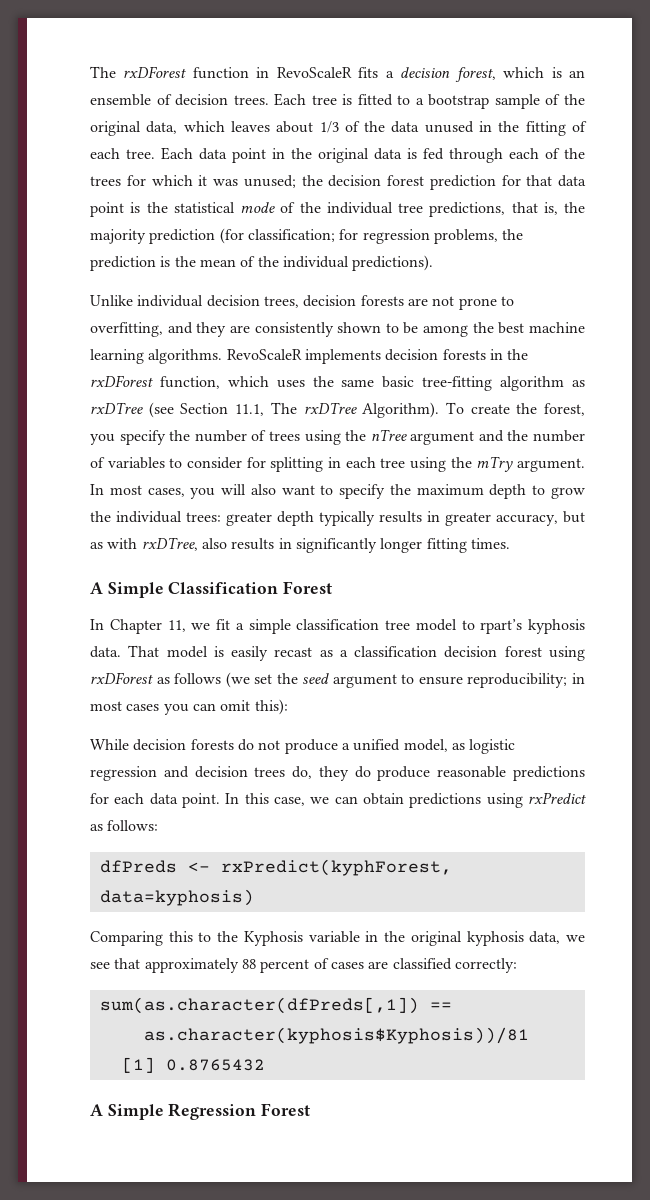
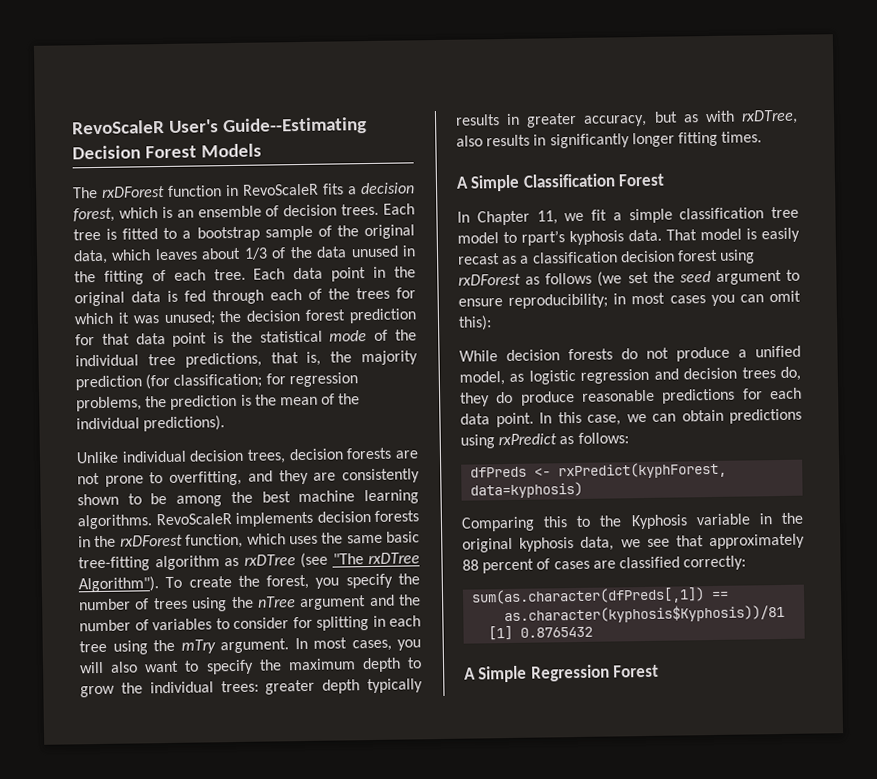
+ RevoScaleR User's Guide--Estimating Decision Forest Models
- RevoScaleR implements decision forests in the rxDForest function, which uses the same basic tree-fitting algorithm as rxDTree (see Section 11.1, The rxDTree Algorithm).
+ RevoScaleR implements decision forests in the rxDForest function, which uses the same basic tree-fitting algorithm as rxDTree (see "The rxDTree Algorithm").

